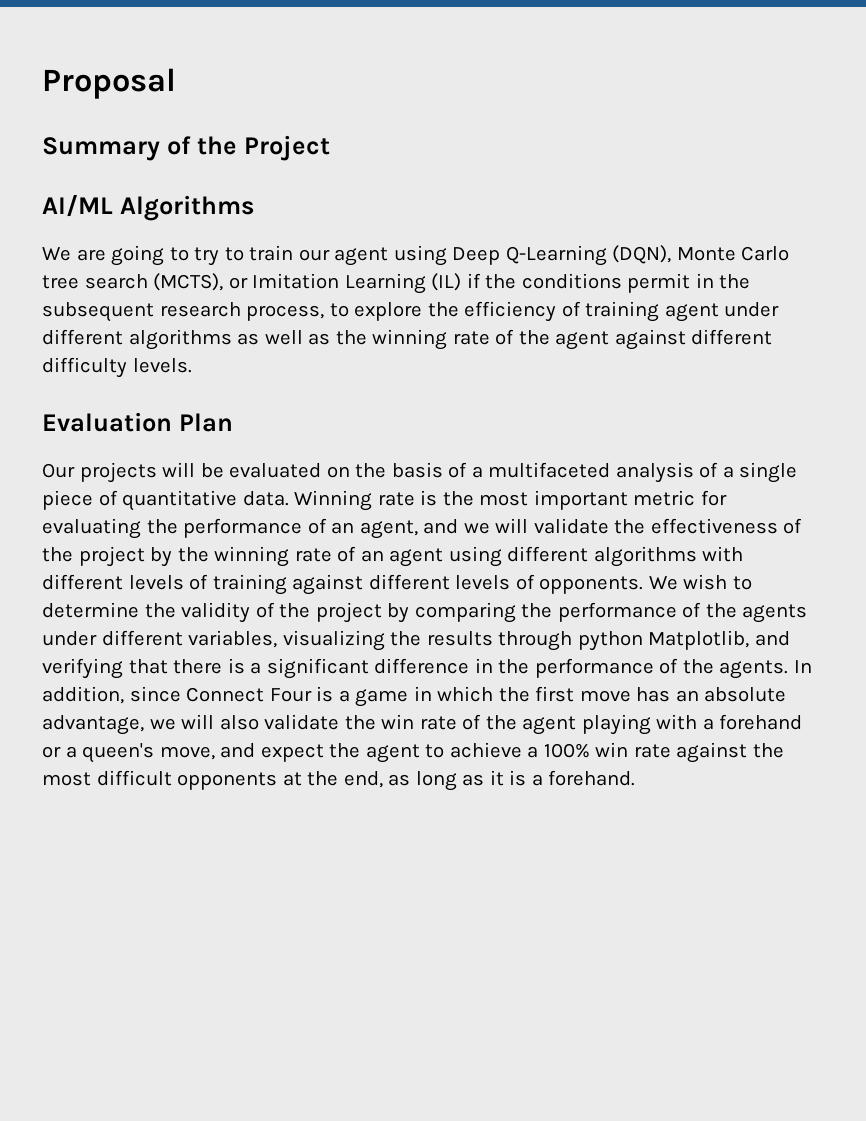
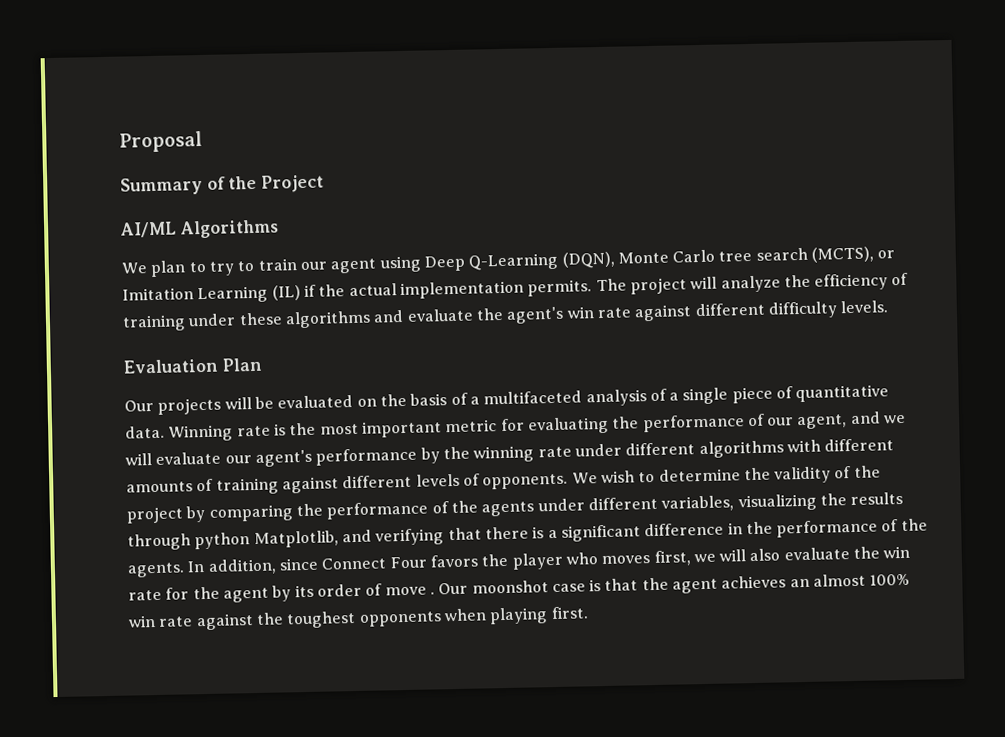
- We are going to try to train our agent using Deep Q-Learning (DQN), Monte Carlo tree search (MCTS), or Imitation Learning (IL) if the conditions permit in the subsequent research process, to explore the efficiency of training agent under different algorithms as well as the winning rate of the agent against different difficulty levels.
+ We plan to try to train our agent using Deep Q-Learning (DQN), Monte Carlo tree search (MCTS), or Imitation Learning (IL) if the actual implementation permits. The project will analyze the efficiency of training under these algorithms and evaluate the agent's win rate against different difficulty levels.
- Winning rate is the most important metric for evaluating the performance of an agent, and we will validate the effectiveness of the project by the winning rate of an agent using different algorithms with different levels of training against different levels of opponents.
+ Winning rate is the most important metric for evaluating the performance of our agent, and we will evaluate our agent's performance by the winning rate under different algorithms with different amounts of training against different levels of opponents.
- In addition, since Connect Four is a game in which the first move has an absolute advantage, we will also validate the win rate of the agent playing with a forehand or a queen's move, and expect the agent to achieve a 100% win rate against the most difficult opponents at the end, as long as it is a forehand.
+ In addition, since Connect Four favors the player who moves first, we will also evaluate the win rate for the agent by its order of move . Our moonshot case is that the agent achieves an almost 100% win rate against the toughest opponents when playing first.

